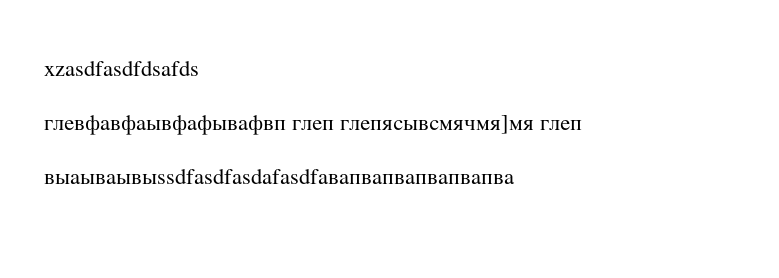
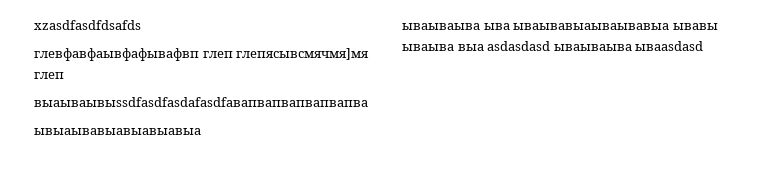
+ ывыаывавыавыавыавыа
+ ываываыва ыва ываывавыаываывавыа ывавы ываыва выа asdasdasd ываываыва ываasdasd

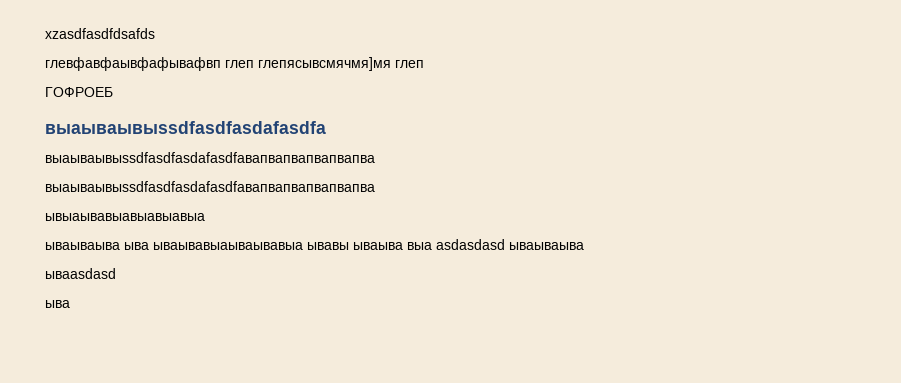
+ ГОФРОЕБ
+ выаываывыssdfasdfasdafasdfa
+ выаываывыssdfasdfasdafasdfaвапвапвапвапвапва
- ываываыва ыва ываывавыаываывавыа ывавы ываыва выа asdasdasd ываываыва ываasdasd
+ ываываыва ыва ываывавыаываывавыа ывавы ываыва выа asdasdasd ываываыва
+ ываasdasd
+ ыва

